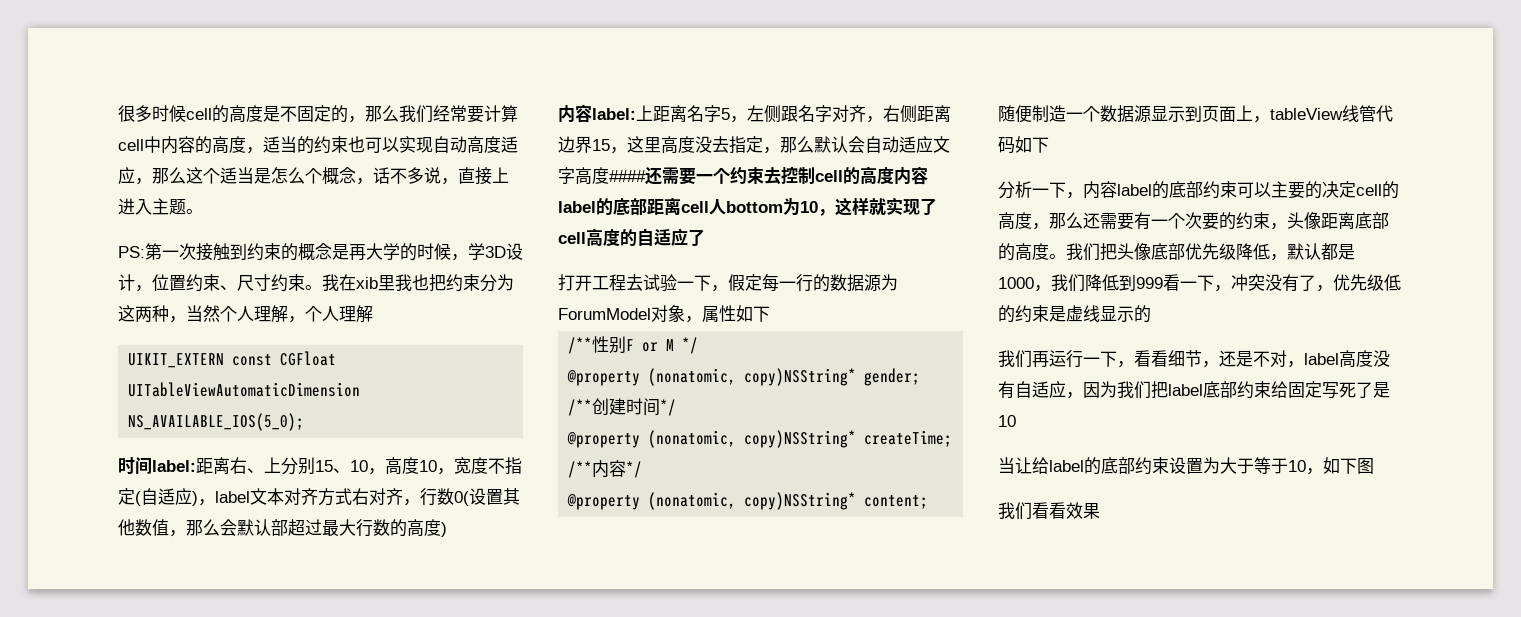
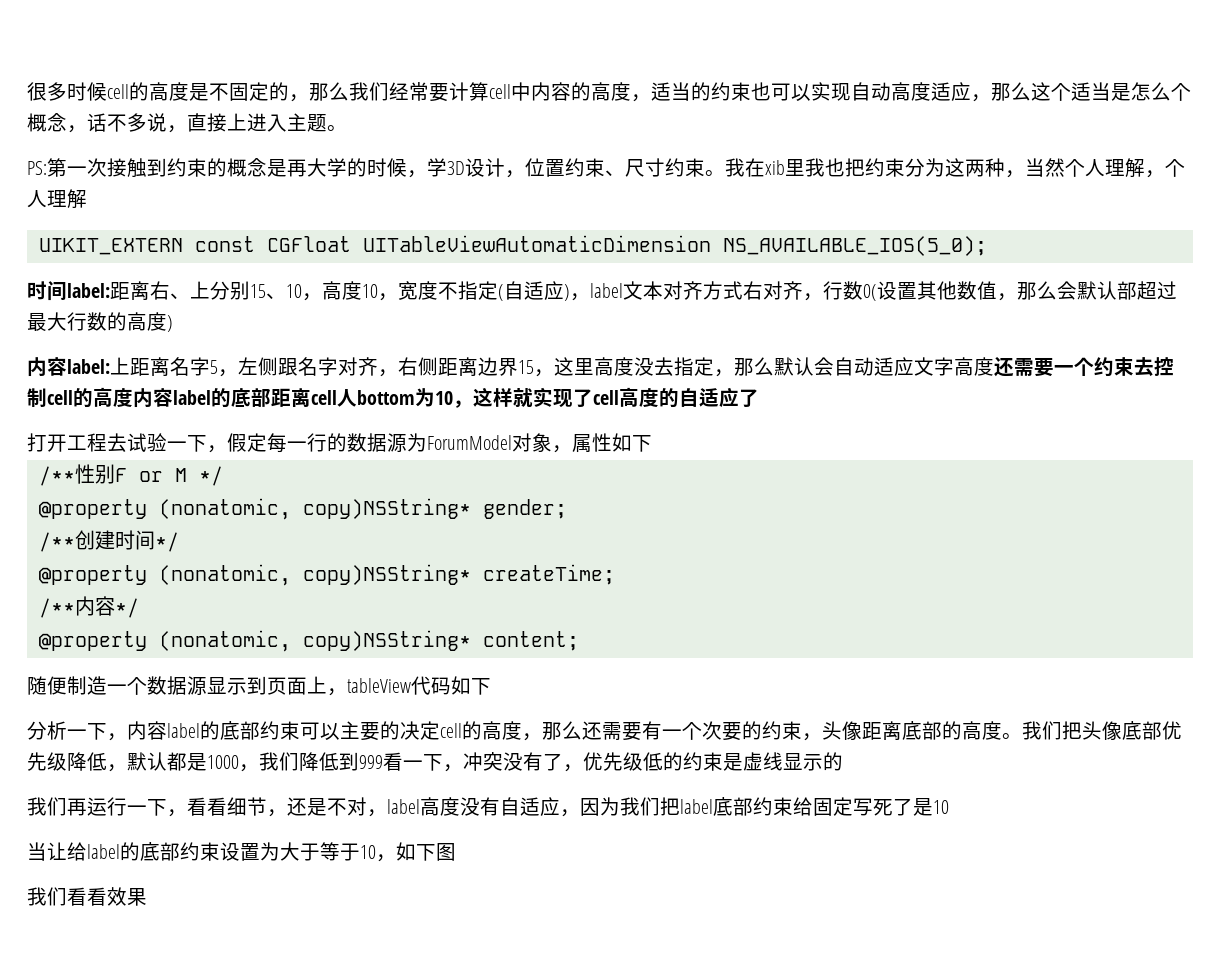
- 内容label:上距离名字5，左侧跟名字对齐，右侧距离边界15，这里高度没去指定，那么默认会自动适应文字高度####还需要一个约束去控制cell的高度内容label的底部距离cell人bottom为10，这样就实现了cell高度的自适应了
+ 内容label:上距离名字5，左侧跟名字对齐，右侧距离边界15，这里高度没去指定，那么默认会自动适应文字高度还需要一个约束去控制cell的高度内容label的底部距离cell人bottom为10，这样就实现了cell高度的自适应了
- 随便制造一个数据源显示到页面上，tableView线管代码如下
+ 随便制造一个数据源显示到页面上，tableView代码如下

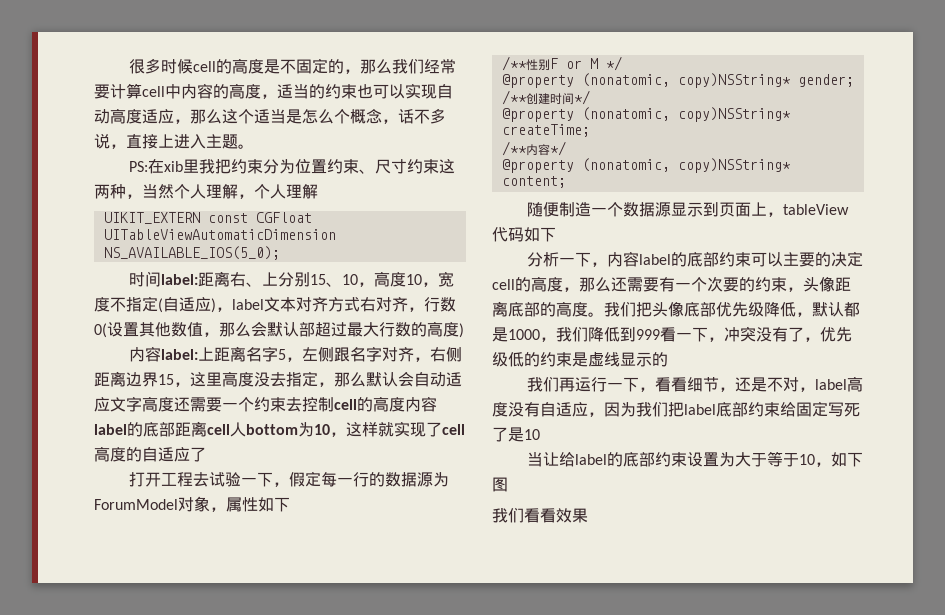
- PS:第一次接触到约束的概念是再大学的时候，学3D设计，位置约束、尺寸约束。我在xib里我也把约束分为这两种，当然个人理解，个人理解
+ PS:在xib里我把约束分为位置约束、尺寸约束这两种，当然个人理解，个人理解

